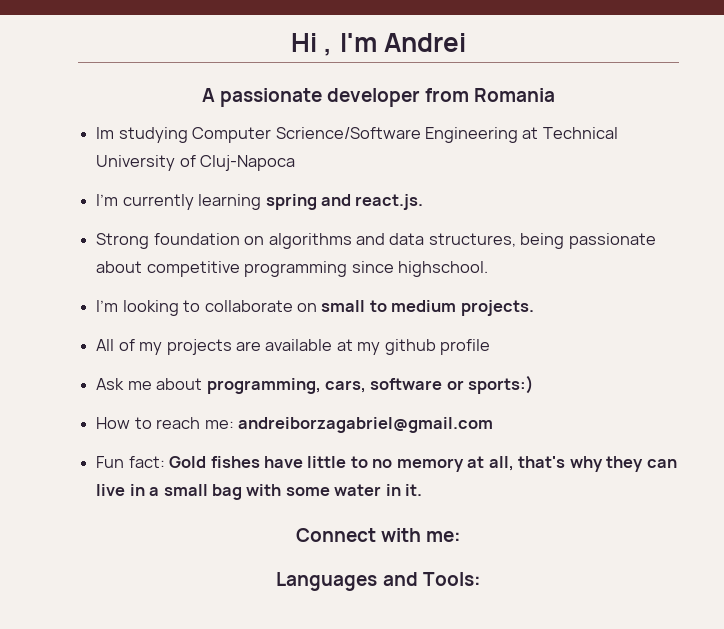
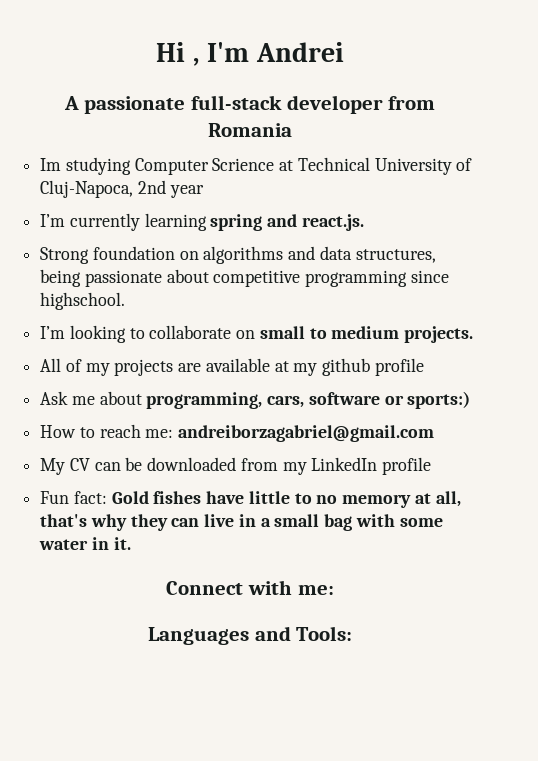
- A passionate developer from Romania
+ A passionate full-stack developer from Romania
- Im studying Computer Scrience/Software Engineering at Technical University of Cluj-Napoca
+ Im studying Computer Scrience at Technical University of Cluj-Napoca, 2nd year
+ My CV can be downloaded from my LinkedIn profile

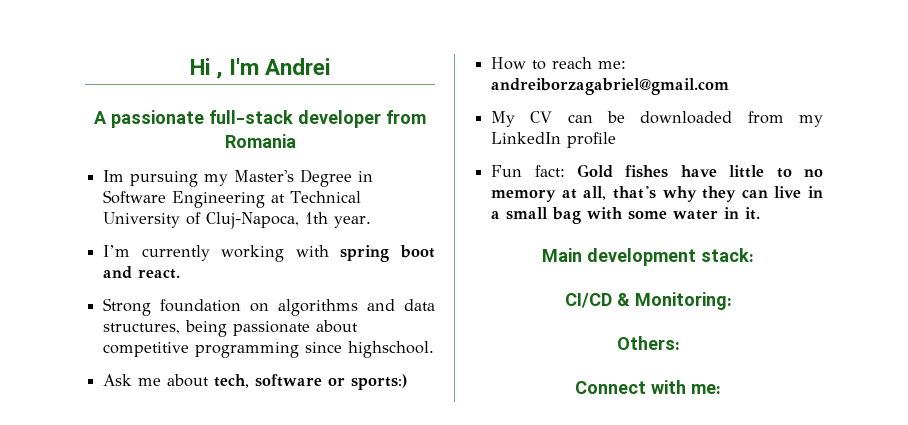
- Im studying Computer Scrience at Technical University of Cluj-Napoca, 2nd year
+ Im pursuing my Master's Degree in Software Engineering at Technical University of Cluj-Napoca, 1th year.
- I’m currently learning spring and react.js.
+ I’m currently working with spring boot and react.
- I’m looking to collaborate on small to medium projects.
- All of my projects are available at my github profile
- Ask me about programming, cars, software or sports:)
+ Ask me about tech, software or sports:)
+ Main development stack:
+ CI/CD & Monitoring:
+ Others:
- Languages and Tools:

